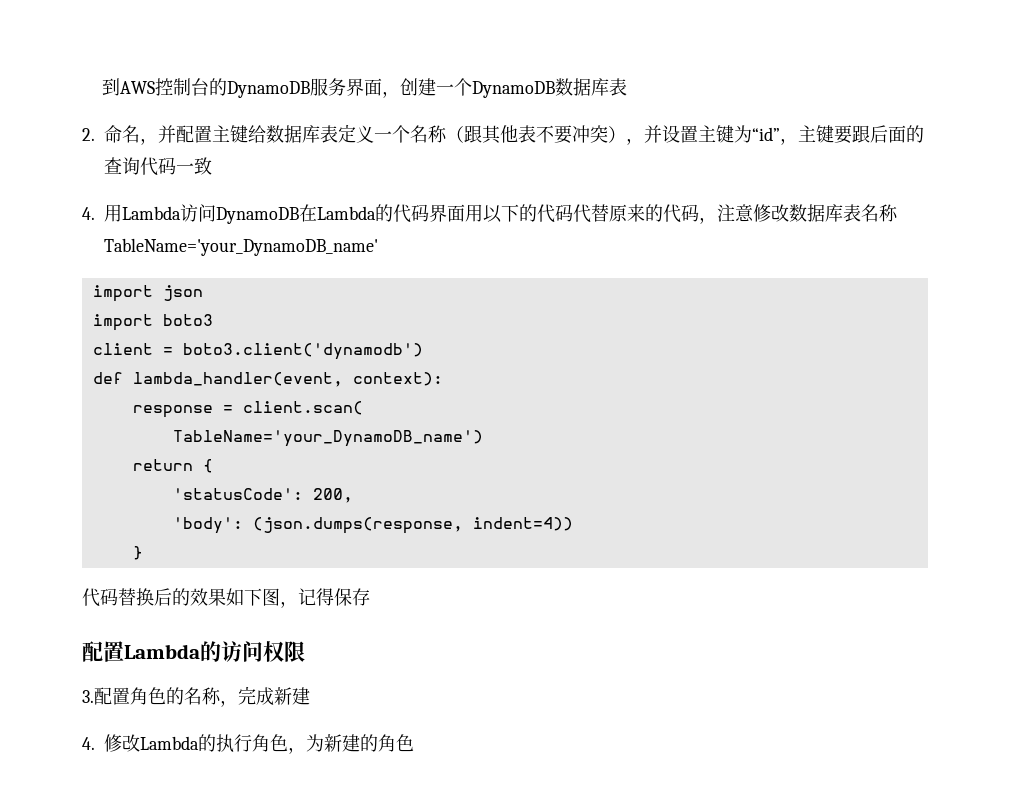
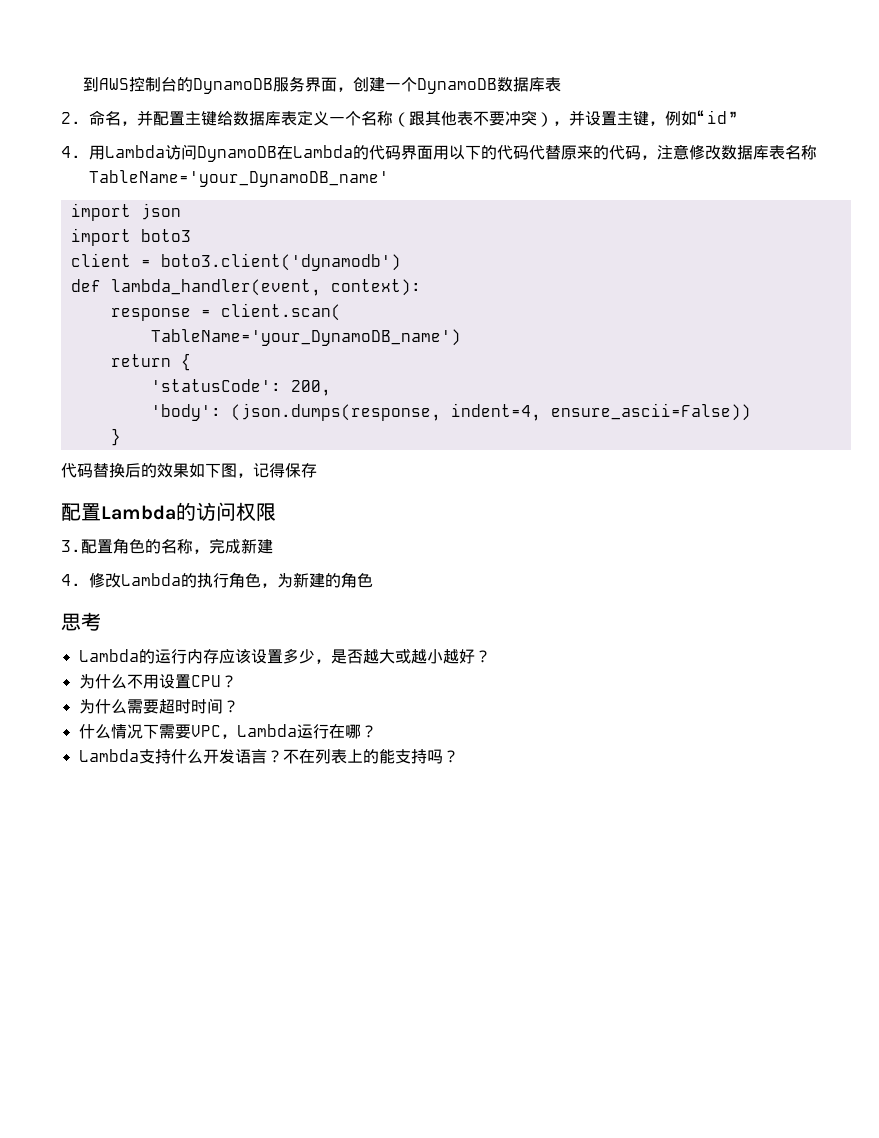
- 2.命名，并配置主键给数据库表定义一个名称（跟其他表不要冲突），并设置主键为“id”，主键要跟后面的查询代码一致
+ 2.命名，并配置主键给数据库表定义一个名称（跟其他表不要冲突），并设置主键，例如“id”
- 'body': (json.dumps(response, indent=4))
+ 'body': (json.dumps(response, indent=4, ensure_ascii=False))
+ 思考
+ Lambda的运行内存应该设置多少，是否越大或越小越好？
+ 为什么不用设置CPU？
+ 为什么需要超时时间？
+ 什么情况下需要VPC，Lambda运行在哪？
+ Lambda支持什么开发语言？不在列表上的能支持吗？

